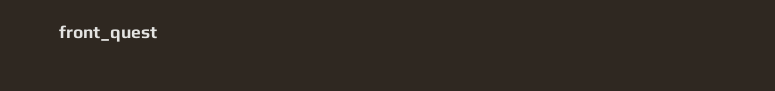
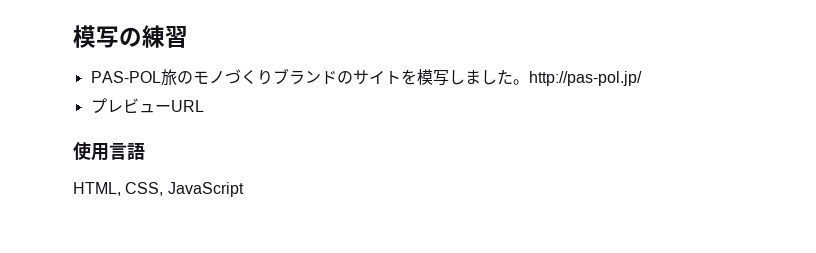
- front_quest
+ 模写の練習
+ PAS-POL旅のモノづくりブランドのサイトを模写しました。http://pas-pol.jp/
+ プレビューURL
+ 使用言語
+ HTML, CSS, JavaScript

